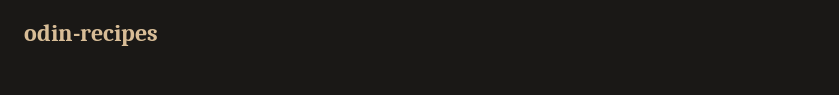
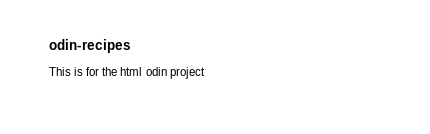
+ This is for the html odin project

